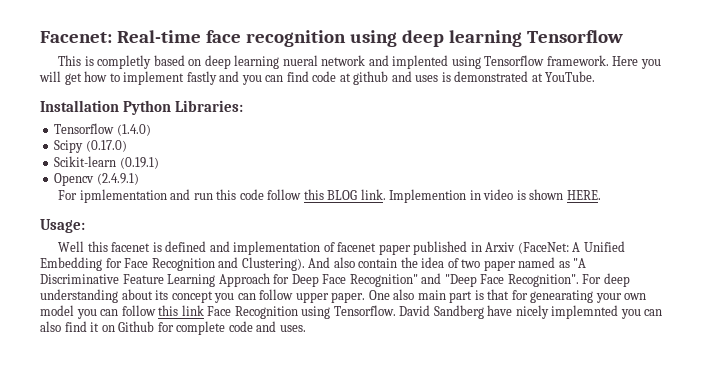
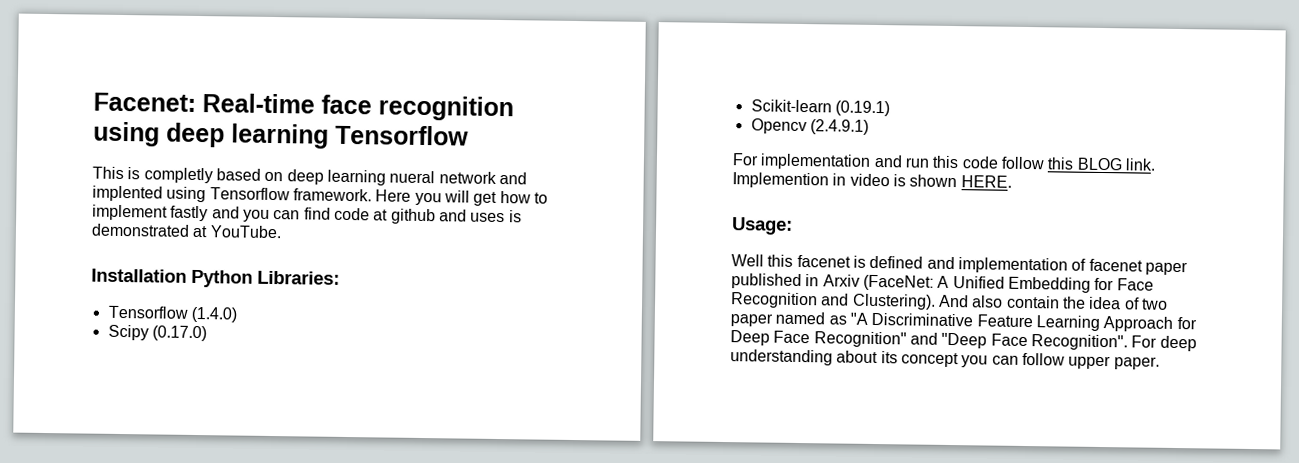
- For ipmlementation and run this code follow this BLOG link.
+ For implementation and run this code follow this BLOG link.
- One also main part is that for genearating your own model you can follow this link Face Recognition using Tensorflow. David Sandberg have nicely implemnted you can also find it on Github for complete code and uses.

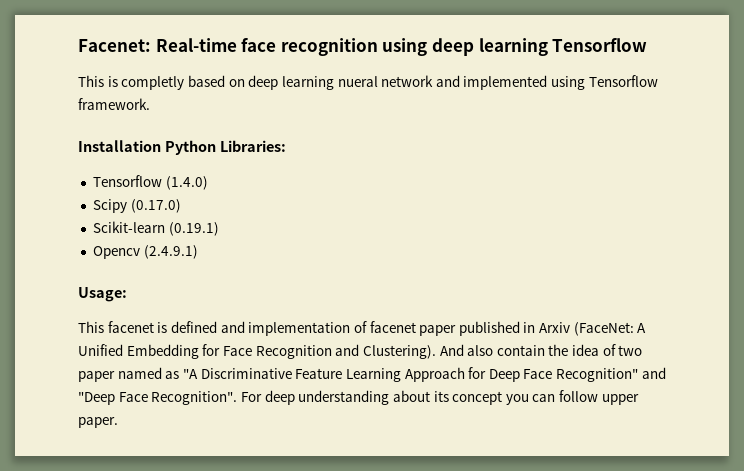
- This is completly based on deep learning nueral network and implented using Tensorflow framework. Here you will get how to implement fastly and you can find code at github and uses is demonstrated at YouTube.
+ This is completly based on deep learning nueral network and implemented using Tensorflow framework.
- For implementation and run this code follow this BLOG link. Implemention in video is shown HERE.
- Well this facenet is defined and implementation of facenet paper published in Arxiv (FaceNet: A Unified Embedding for Face Recognition and Clustering).
+ This facenet is defined and implementation of facenet paper published in Arxiv (FaceNet: A Unified Embedding for Face Recognition and Clustering).

